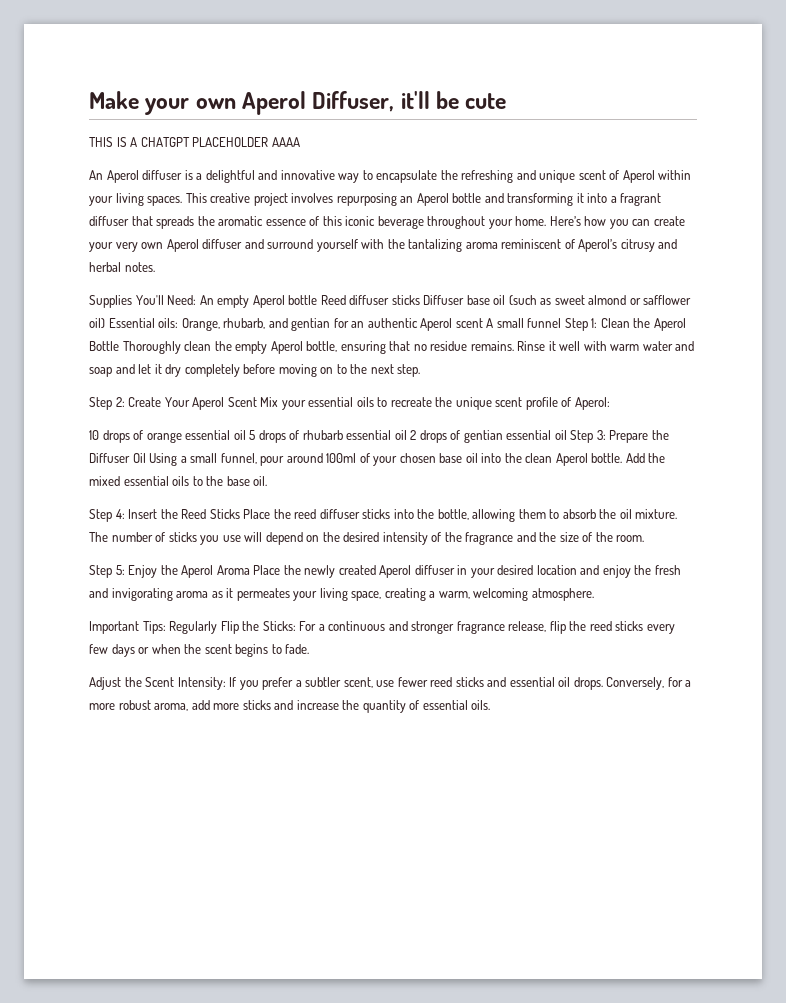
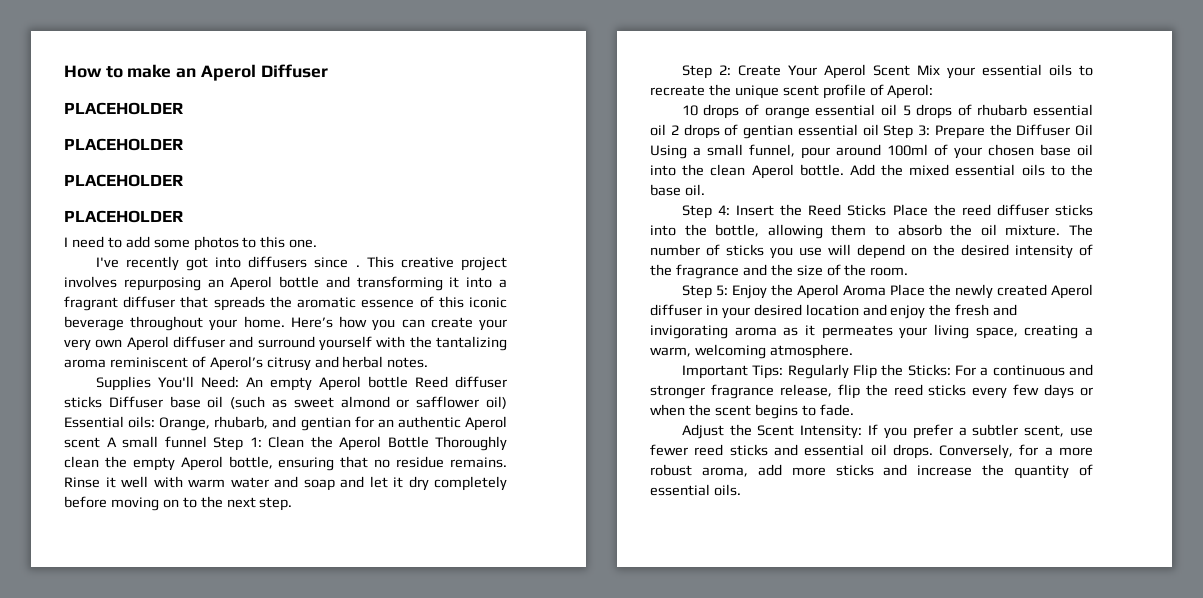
- Make your own Aperol Diffuser, it'll be cute
- THIS IS A CHATGPT PLACEHOLDER AAAA
- An Aperol diffuser is a delightful and innovative way to encapsulate the refreshing and unique scent of Aperol within your living spaces.
+ How to make an Aperol Diffuser
+ PLACEHOLDER
+ PLACEHOLDER
+ PLACEHOLDER
+ PLACEHOLDER
+ I need to add some photos to this one.
+ I've recently got into diffusers since .

